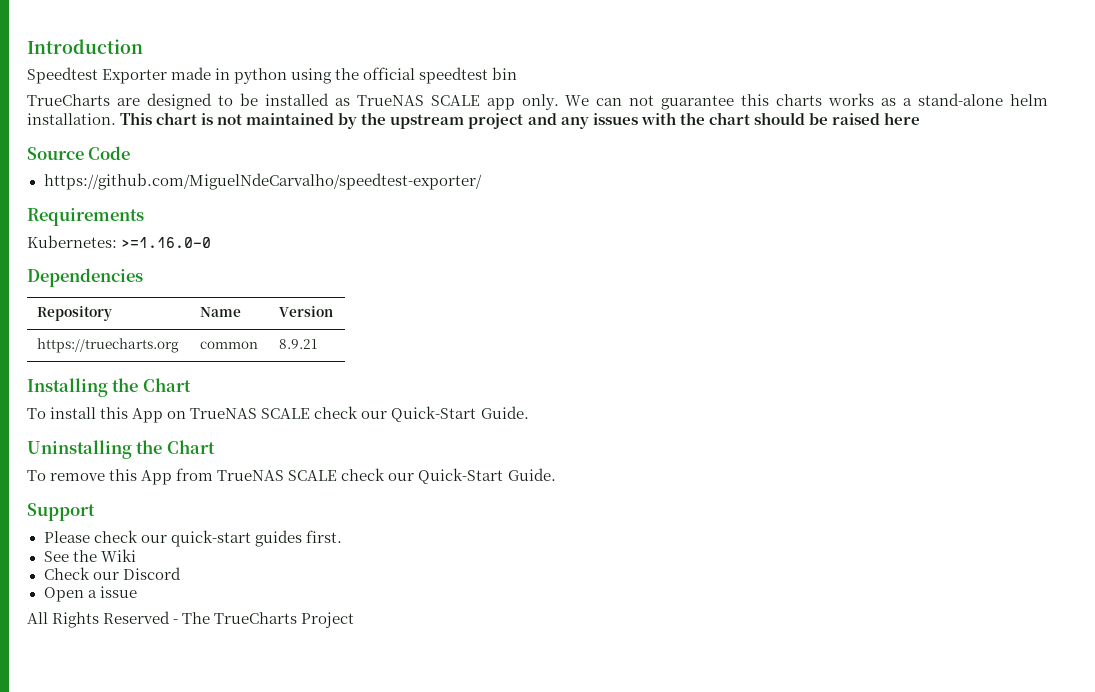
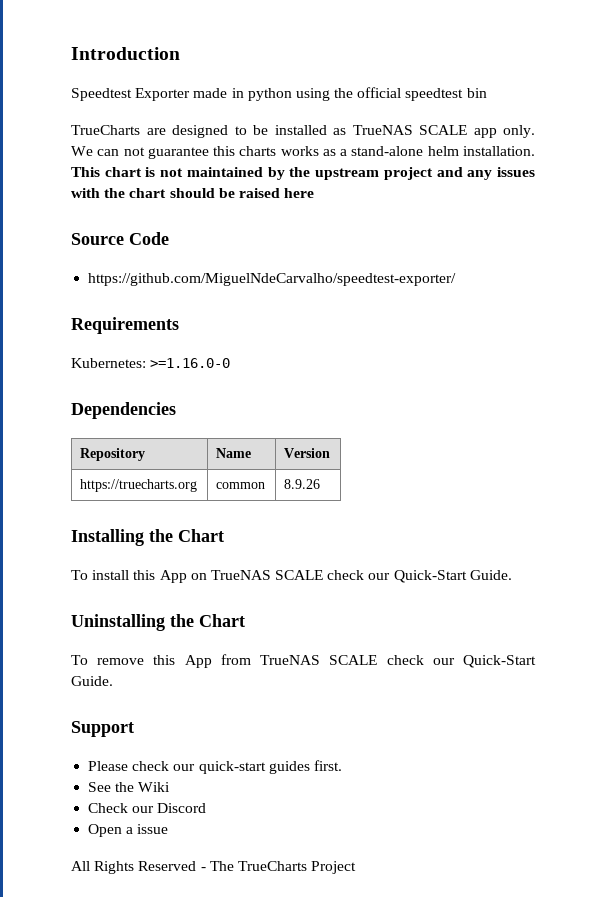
- https://truecharts.org | common | 8.9.21
+ https://truecharts.org | common | 8.9.26

